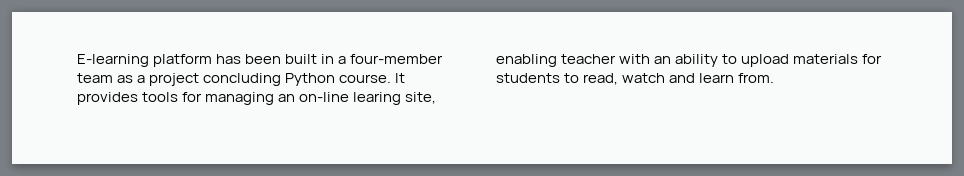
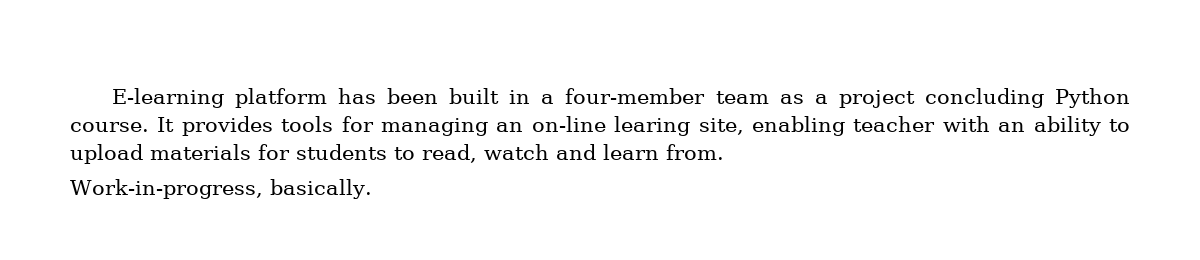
+ Work-in-progress, basically.

